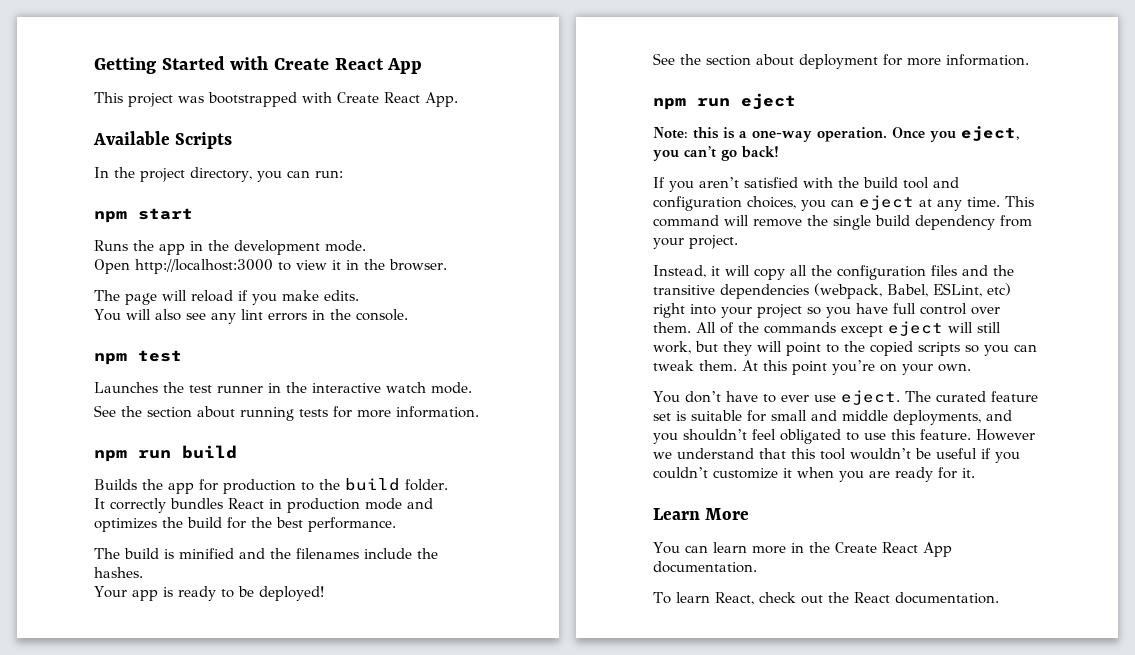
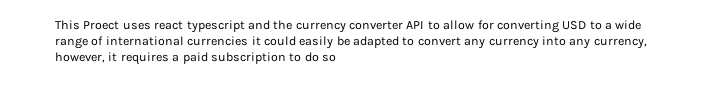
- Getting Started with Create React App
- This project was bootstrapped with Create React App.
- Available Scripts
- In the project directory, you can run:
- npm start
- Runs the app in the development mode.
- Open http://localhost:3000 to view it in the browser.
- The page will reload if you make edits.
- You will also see any lint errors in the console.
- npm test
- Launches the test runner in the interactive watch mode.
- See the section about running tests for more information.
- npm run build
- Builds the app for production to the build folder.
- It correctly bundles React in production mode and optimizes the build for the best performance.
- The build is minified and the filenames include the hashes.
- Your app is ready to be deployed!
- See the section about deployment for more information.
- npm run eject
- Note: this is a one-way operation. Once you eject, you can’t go back!
- If you aren’t satisfied with the build tool and configuration choices, you can eject at any time. This command will remove the single build dependency from your project.
- Instead, it will copy all the configuration files and the transitive dependencies (webpack, Babel, ESLint, etc) right into your project so you have full control over them. All of the commands except eject will still work, but they will point to the copied scripts so you can tweak them. At this point you’re on your own.
- You don’t have to ever use eject. The curated feature set is suitable for small and middle deployments, and you shouldn’t feel obligated to use this feature. However we understand that this tool wouldn’t be useful if you couldn’t customize it when you are ready for it.
- Learn More
- You can learn more in the Create React App documentation.
- To learn React, check out the React documentation.
+ This Proect uses react typescript and the currency converter API to allow for converting USD to a wide range of international currencies it could easily be adapted to convert any currency into any currency, however, it requires a paid subscription to do so

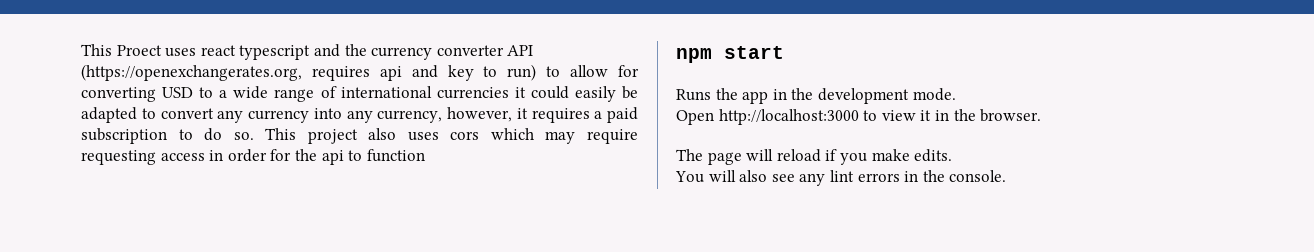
- This Proect uses react typescript and the currency converter API to allow for converting USD to a wide range of international currencies it could easily be adapted to convert any currency into any currency, however, it requires a paid subscription to do so
+ This Proect uses react typescript and the currency converter API (https://openexchangerates.org, requires api and key to run) to allow for converting USD to a wide range of international currencies it could easily be adapted to convert any currency into any currency, however, it requires a paid subscription to do so. This project also uses cors which may require requesting access in order for the api to function
+ npm start
+ Runs the app in the development mode.
+ Open http://localhost:3000 to view it in the browser.
+ The page will reload if you make edits.
+ You will also see any lint errors in the console.

